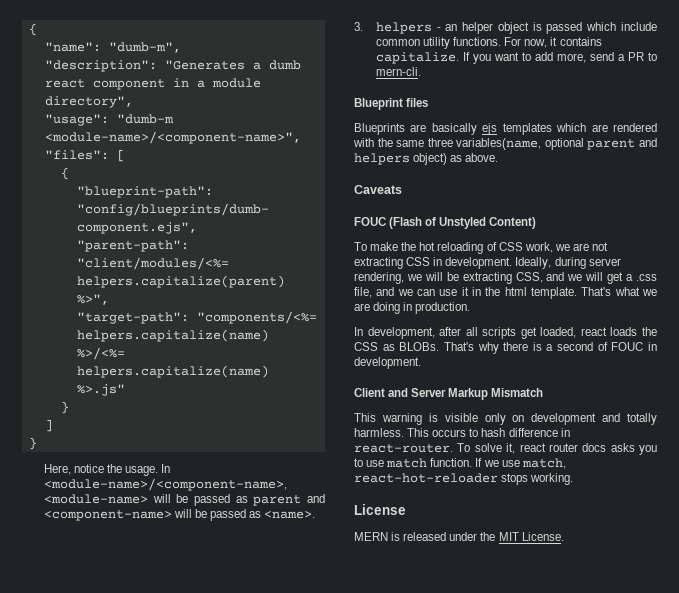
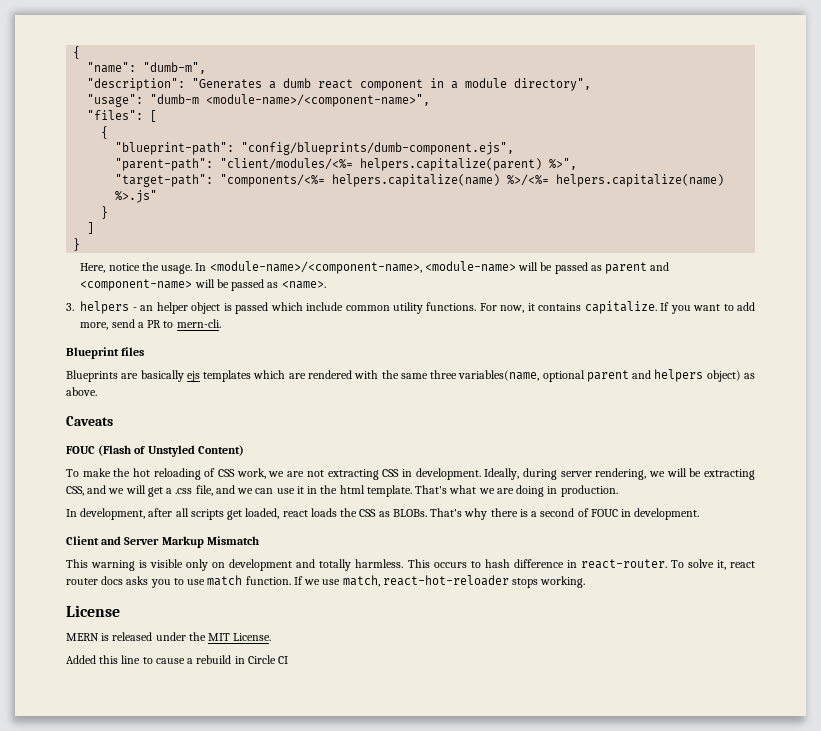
+ Added this line to cause a rebuild in Circle CI

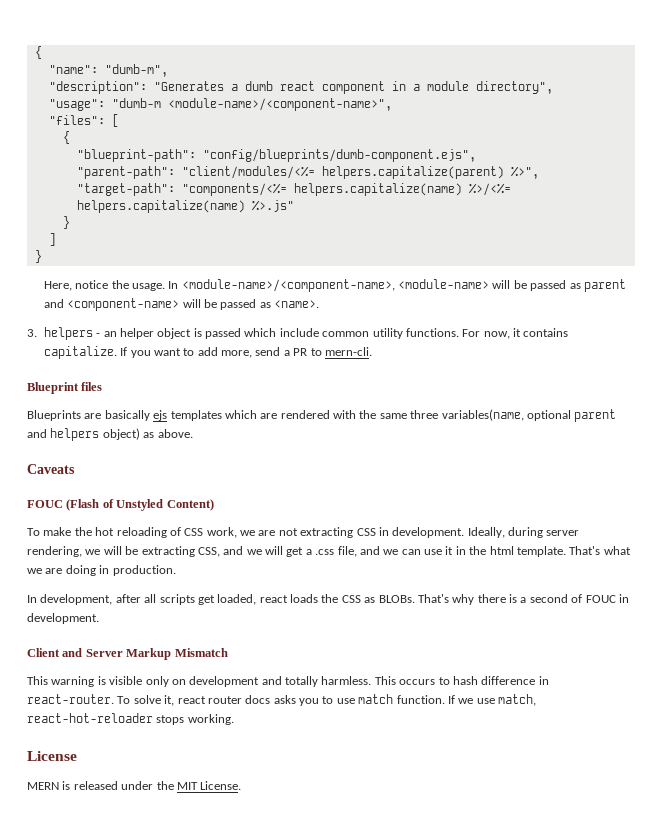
- Added this line to cause a rebuild in Circle CI

